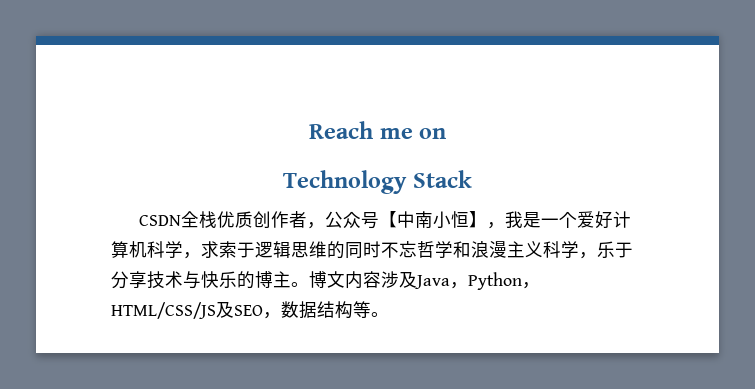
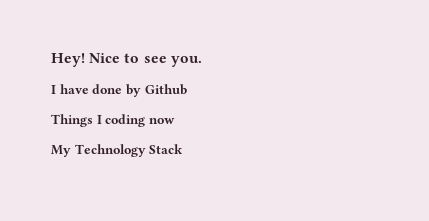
- Reach me on
- Technology Stack
- CSDN全栈优质创作者，公众号【中南小恒】，我是一个爱好计算机科学，求索于逻辑思维的同时不忘哲学和浪漫主义科学，乐于分享技术与快乐的博主。博文内容涉及Java，Python，HTML/CSS/JS及SEO，数据结构等。
+ Hey! Nice to see you.
+ I have done by Github
+ Things I coding now
+ My Technology Stack

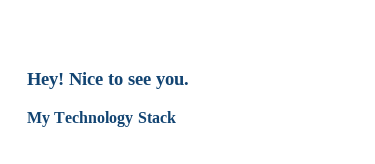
- I have done by Github
- Things I coding now

